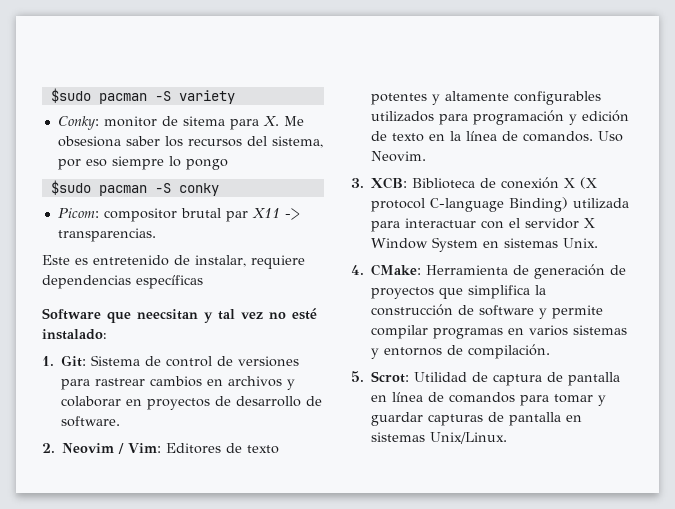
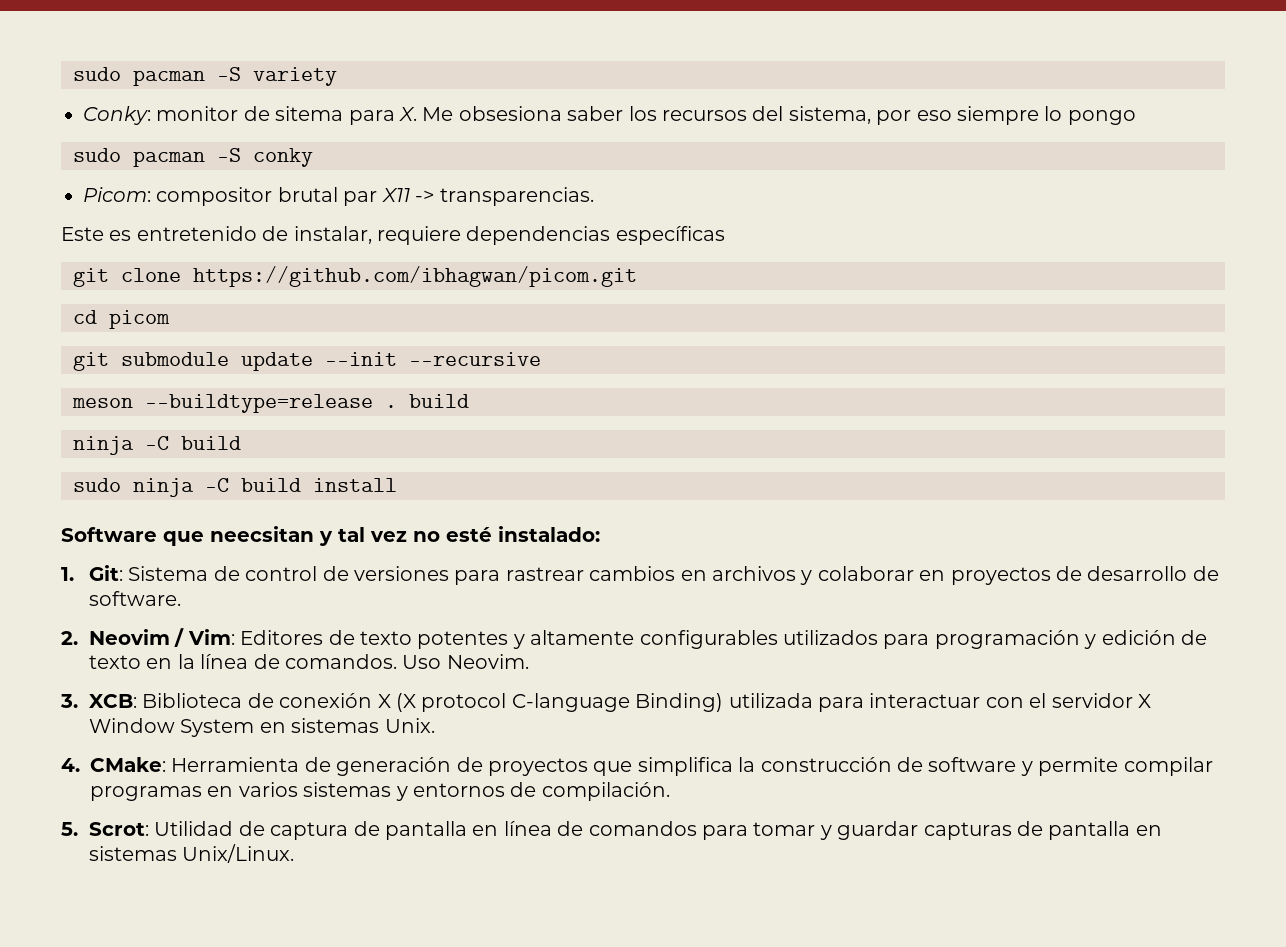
- $sudo pacman -S variety
+ sudo pacman -S variety
- $sudo pacman -S conky
+ sudo pacman -S conky
+ git clone https://github.com/ibhagwan/picom.git
+ cd picom
+ git submodule update --init --recursive
+ meson --buildtype=release . build
+ ninja -C build
+ sudo ninja -C build install

